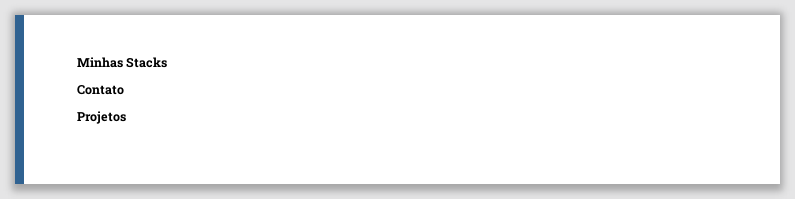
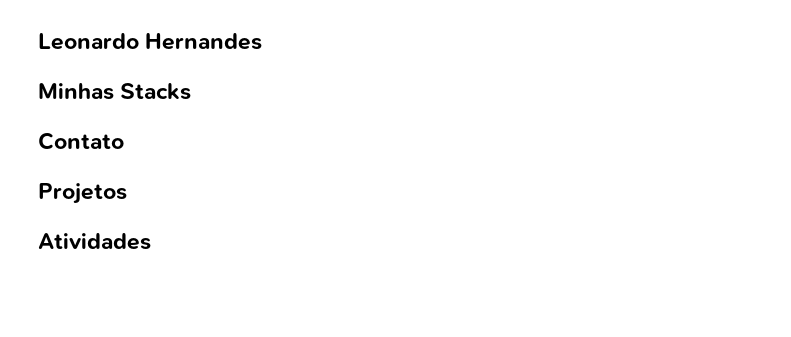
+ Leonardo Hernandes
+ Atividades

